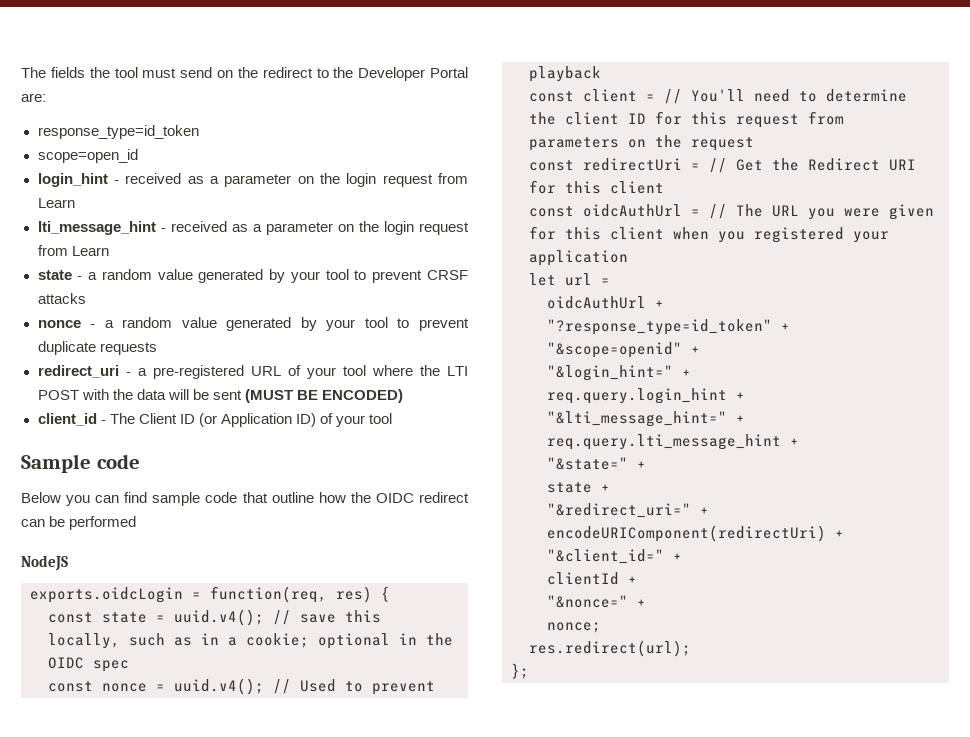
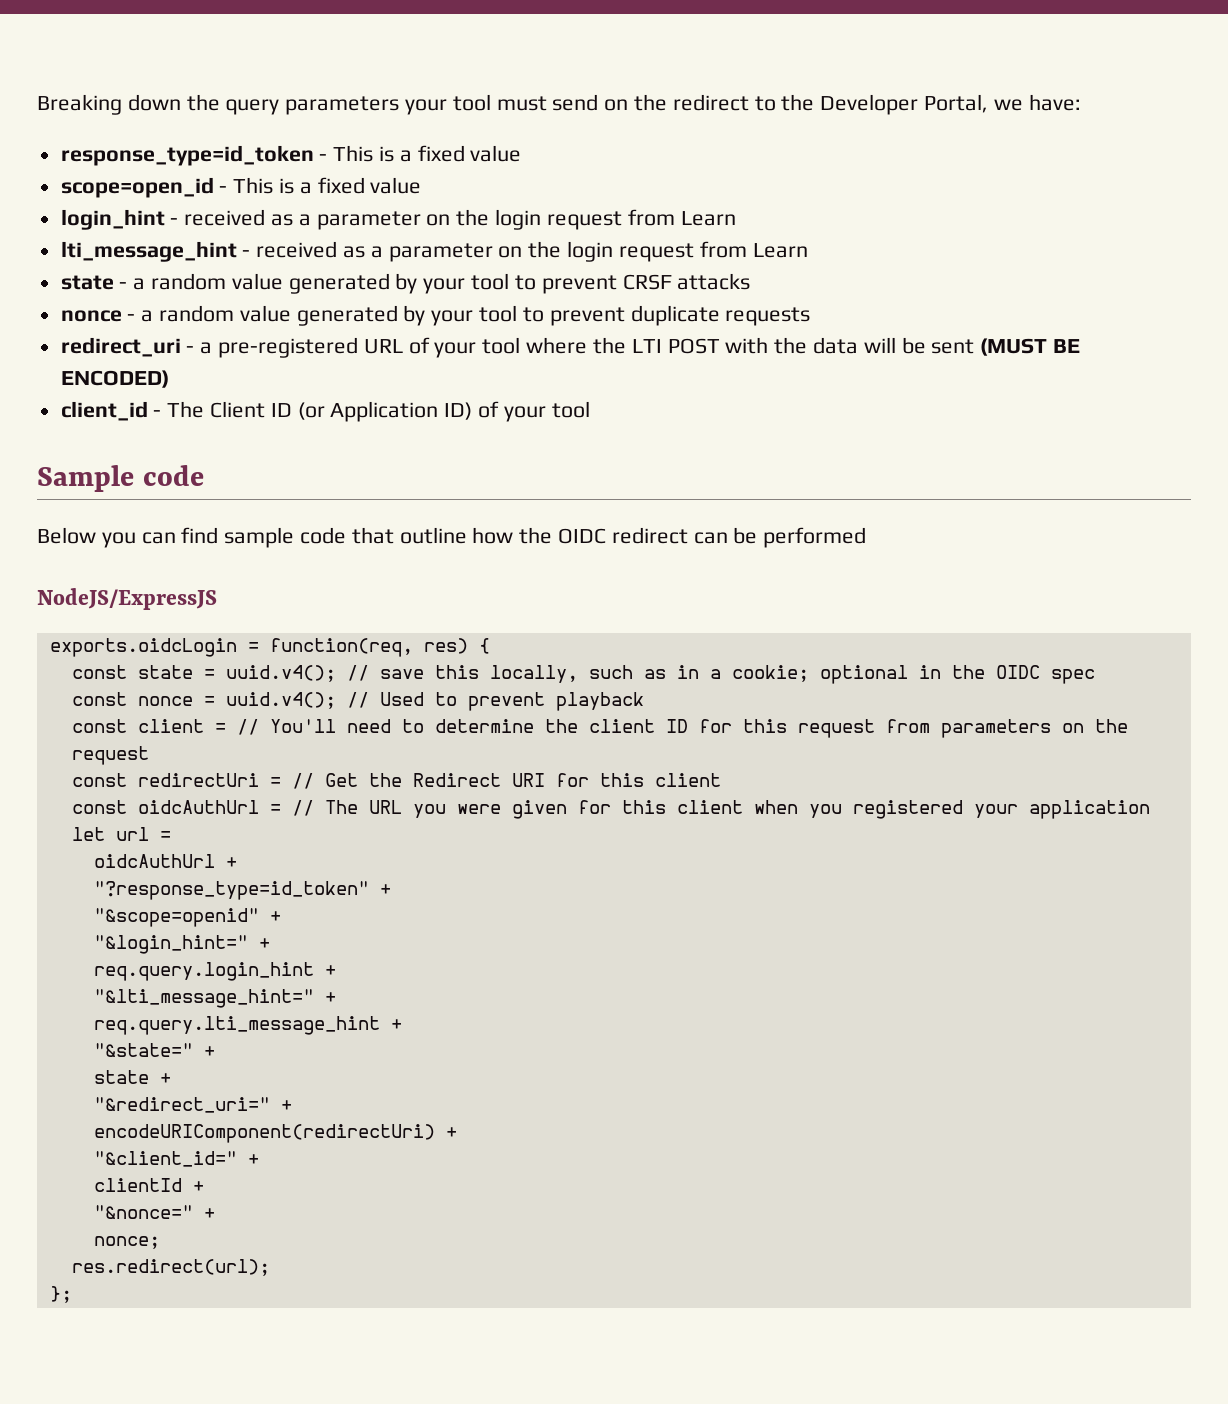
- The fields the tool must send on the redirect to the Developer Portal are:
- response_type=id_token
- scope=open_id
+ Breaking down the query parameters your tool must send on the redirect to the Developer Portal, we have:
+ response_type=id_token - This is a fixed value
+ scope=open_id - This is a fixed value
- NodeJS
+ NodeJS/ExpressJS

